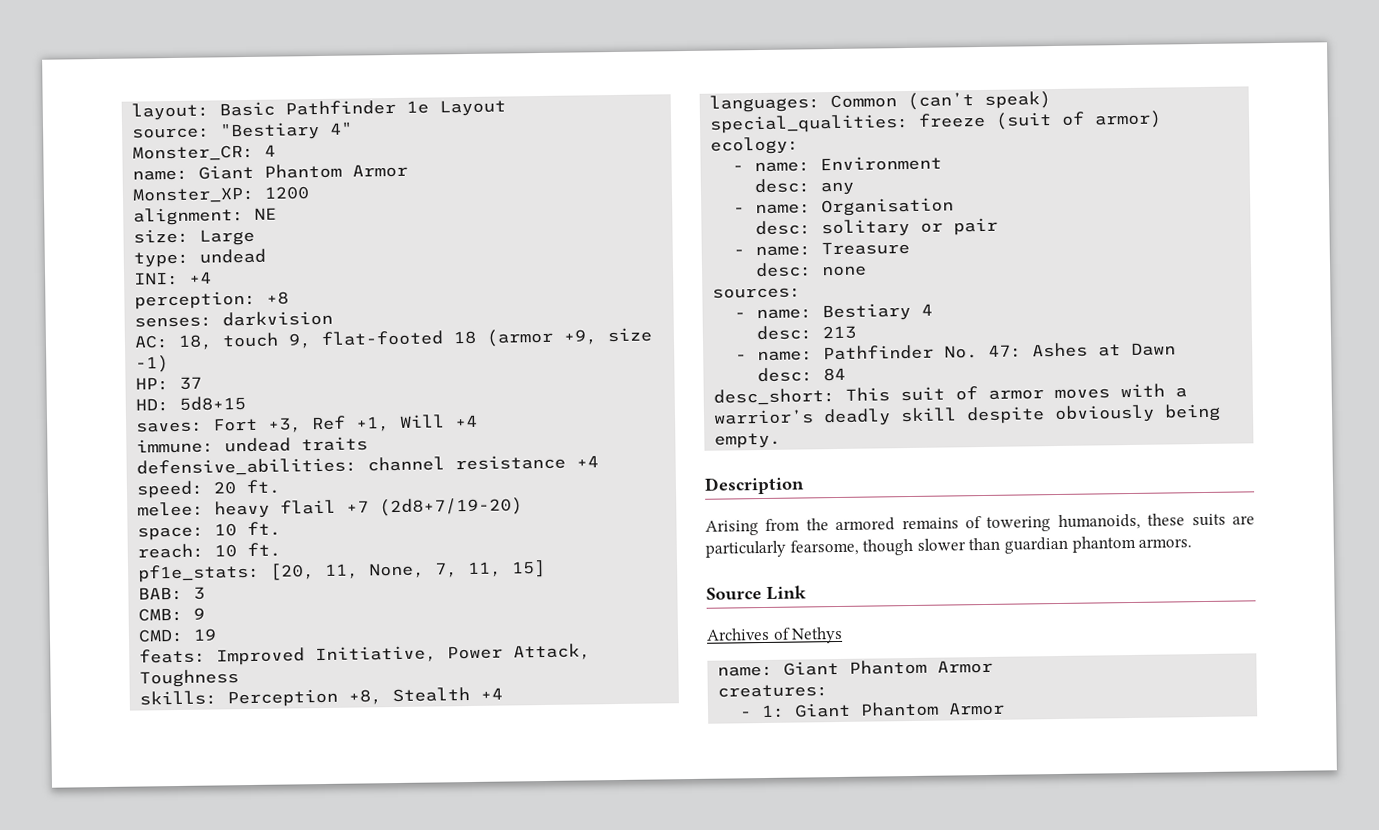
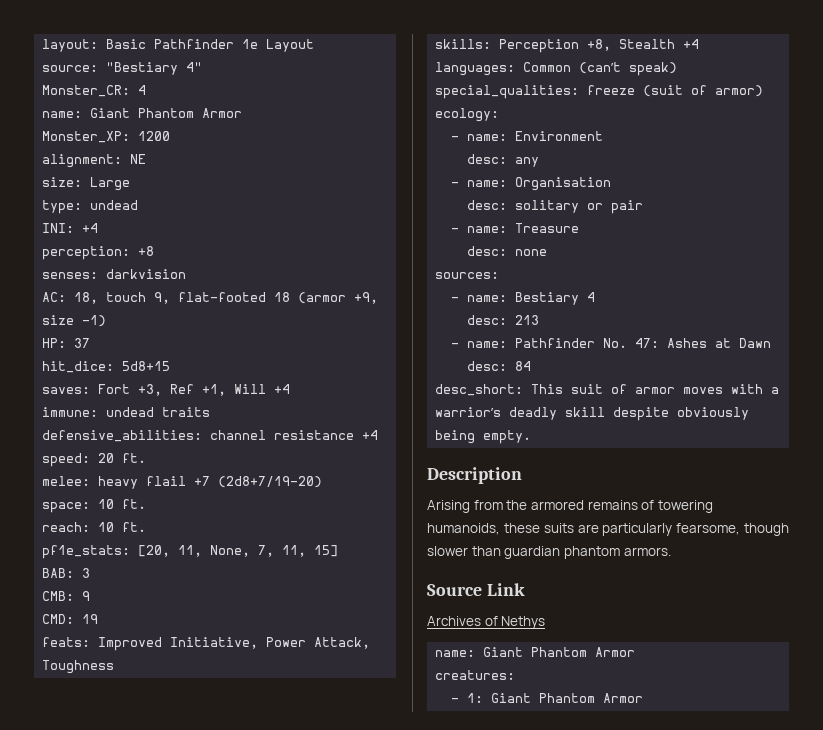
- HD: 5d8+15
+ hit_dice: 5d8+15

